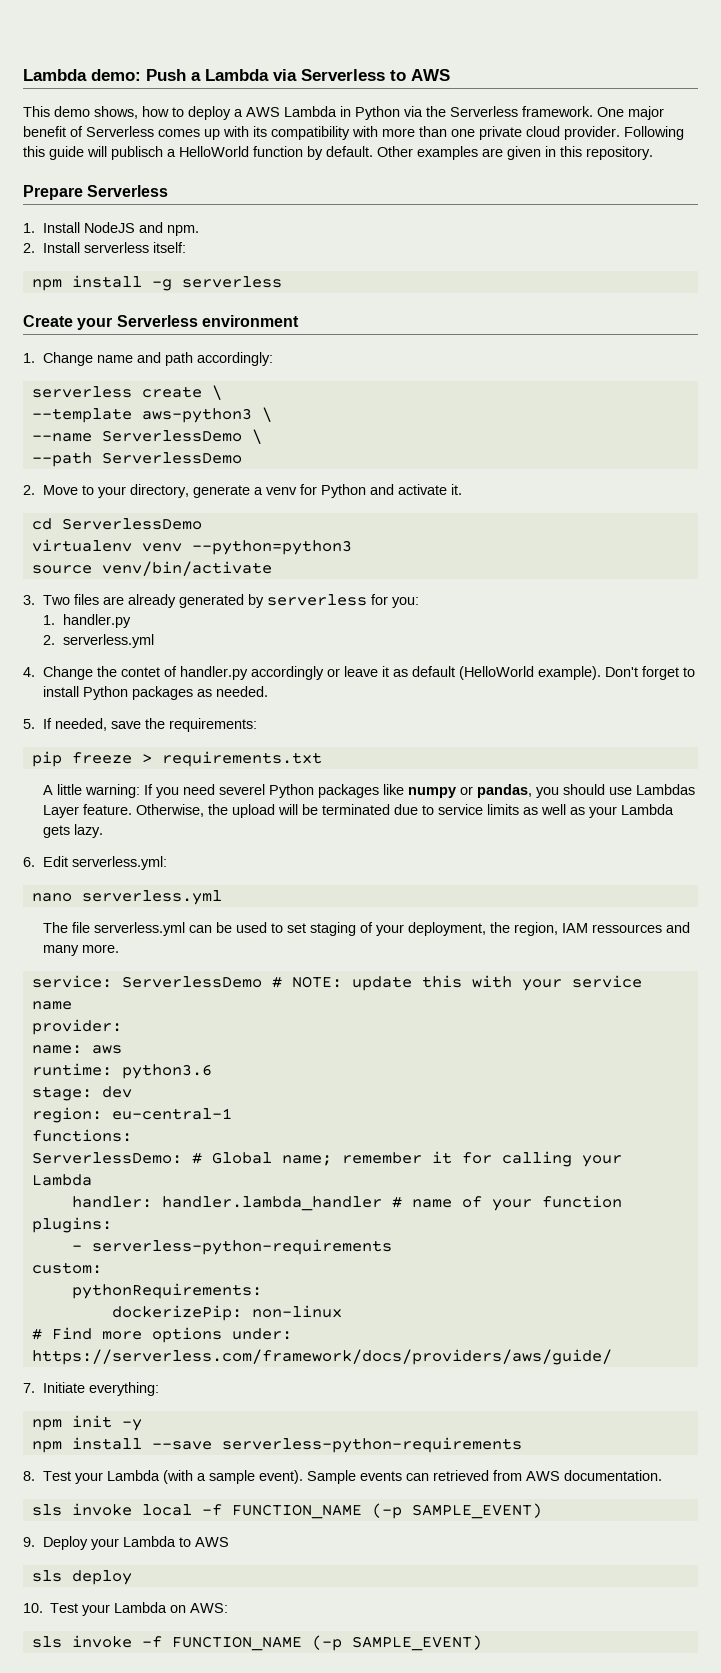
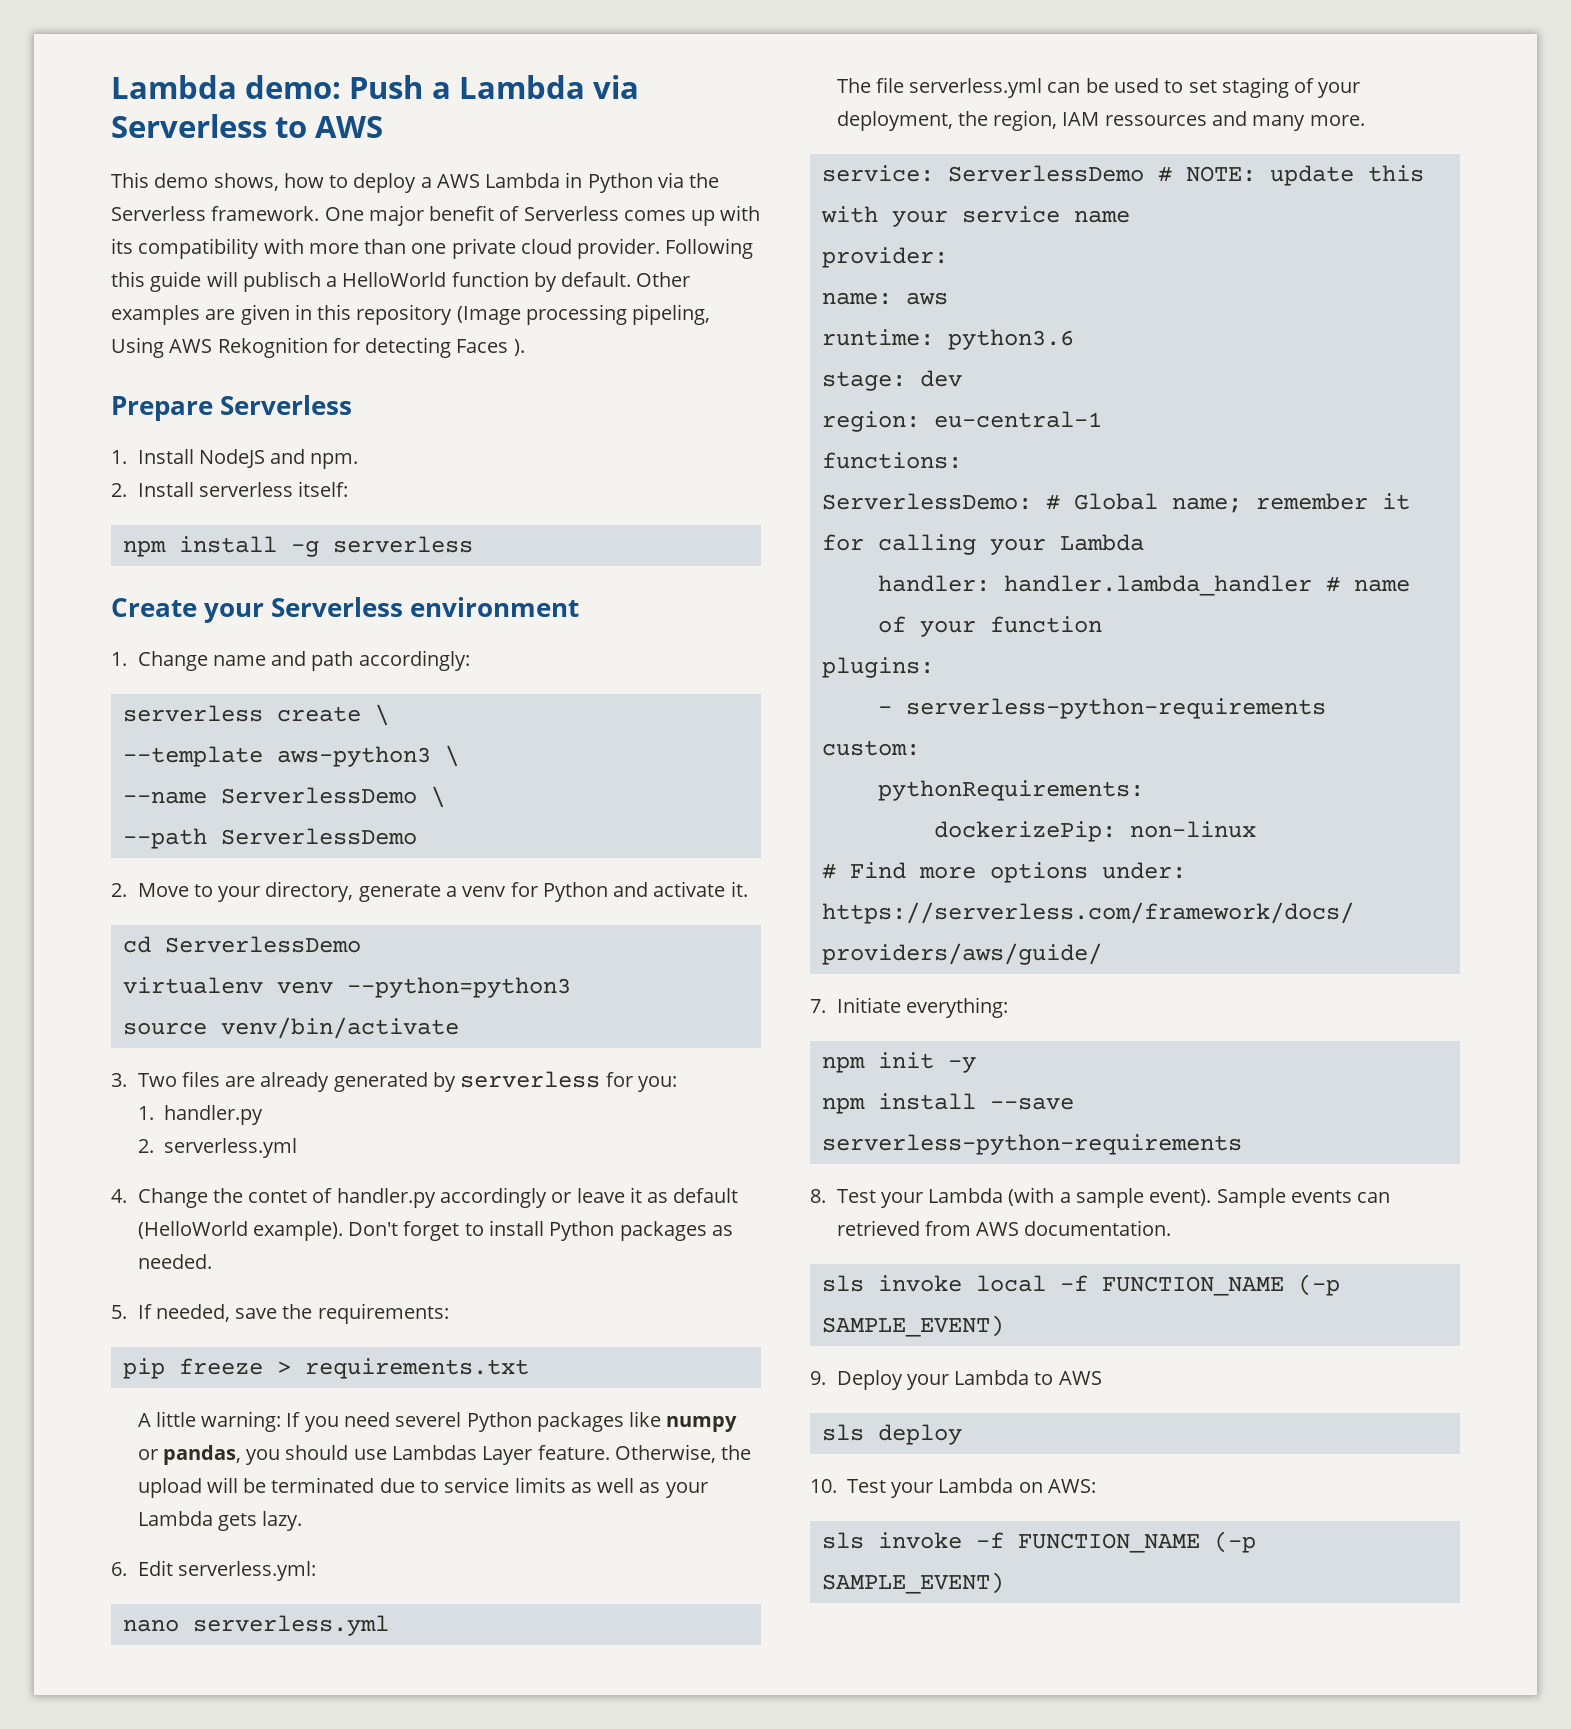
- Other examples are given in this repository.
+ Other examples are given in this repository (Image processing pipeling, Using AWS Rekognition for detecting Faces ).

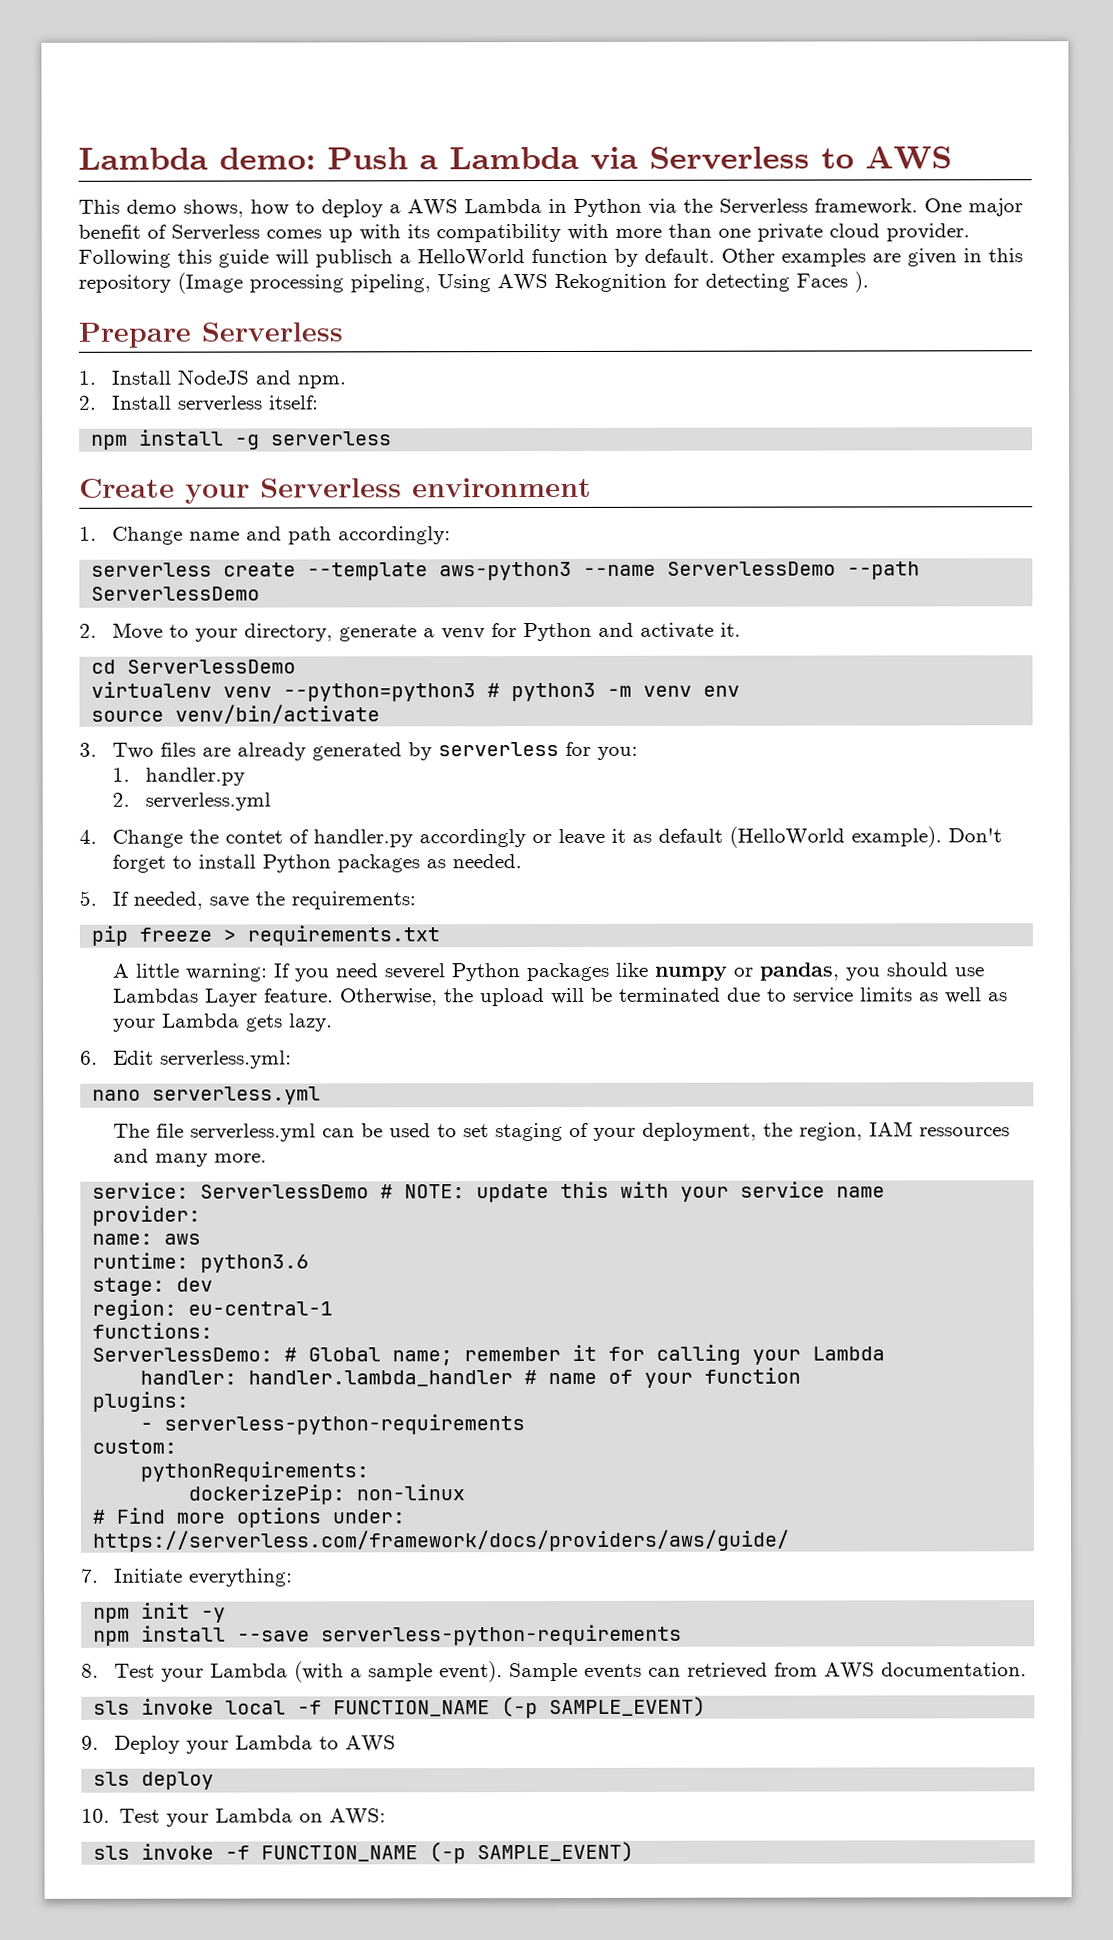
- serverless create \
- --template aws-python3 \
- --name ServerlessDemo \
- --path ServerlessDemo
+ serverless create --template aws-python3 --name ServerlessDemo --path ServerlessDemo
- virtualenv venv --python=python3
+ virtualenv venv --python=python3 # python3 -m venv env

